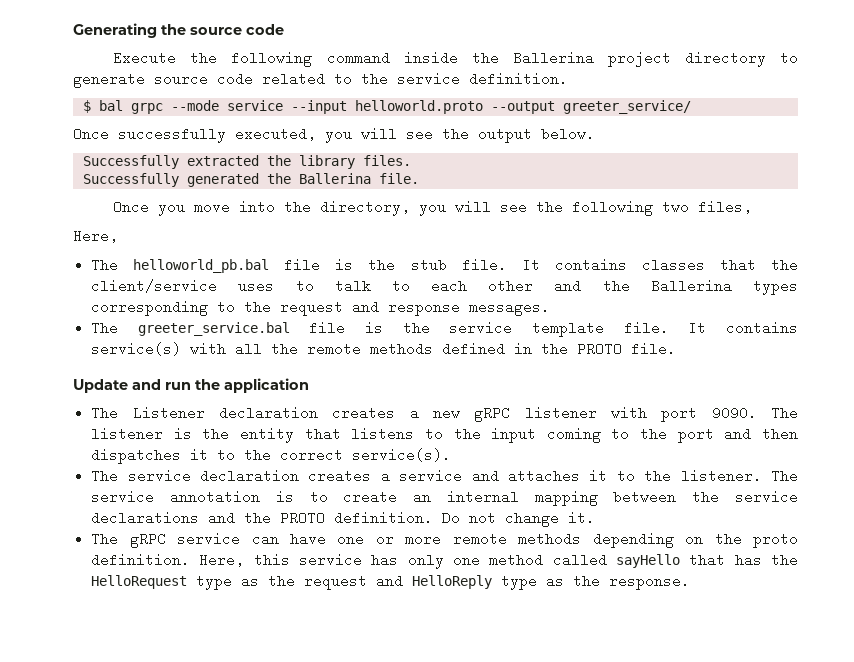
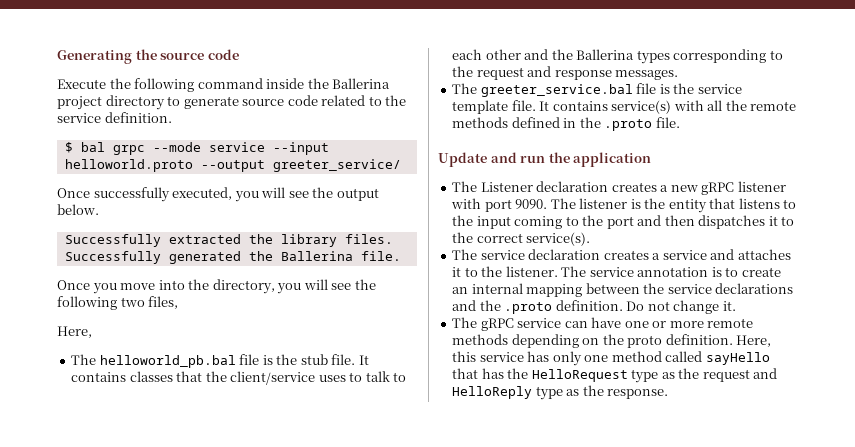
- It contains service(s) with all the remote methods defined in the PROTO file.
+ It contains service(s) with all the remote methods defined in the .proto file.
- The service annotation is to create an internal mapping between the service declarations and the PROTO definition.
+ The service annotation is to create an internal mapping between the service declarations and the .proto definition.

